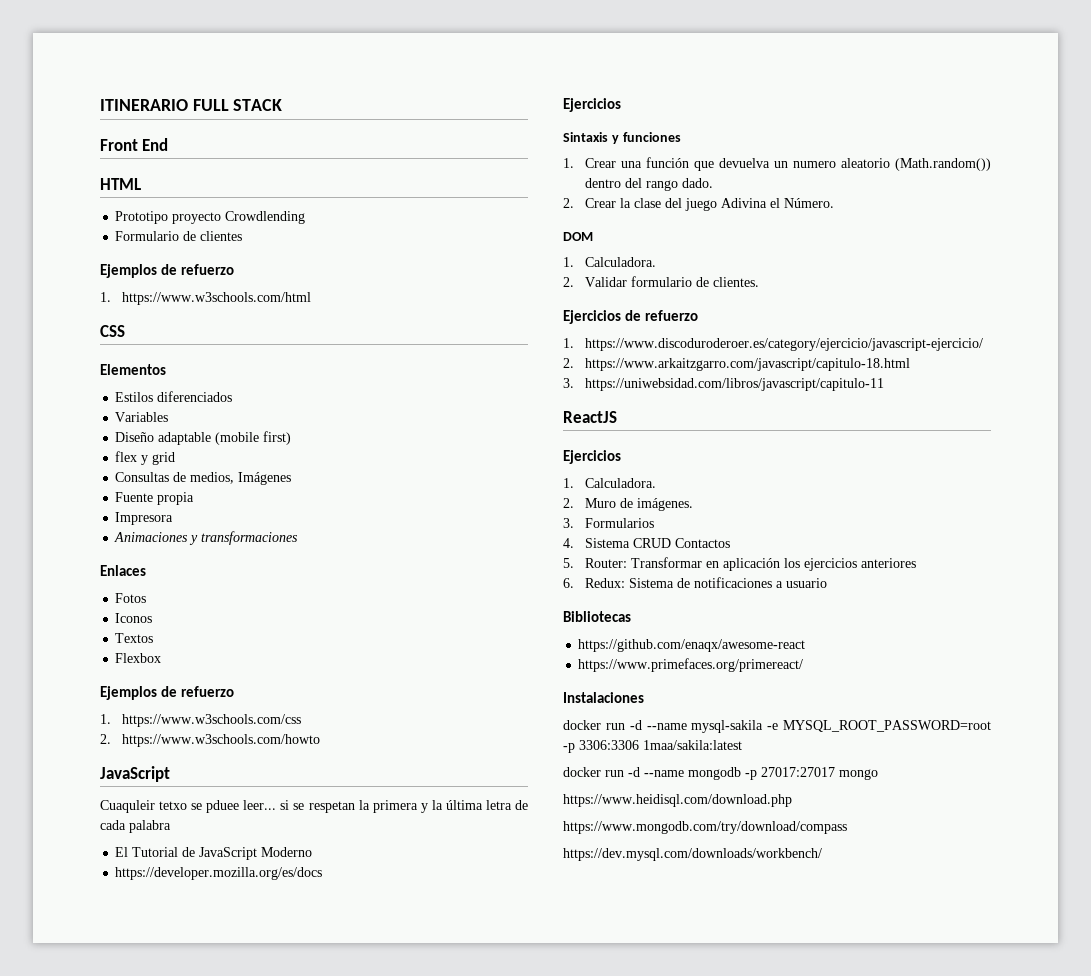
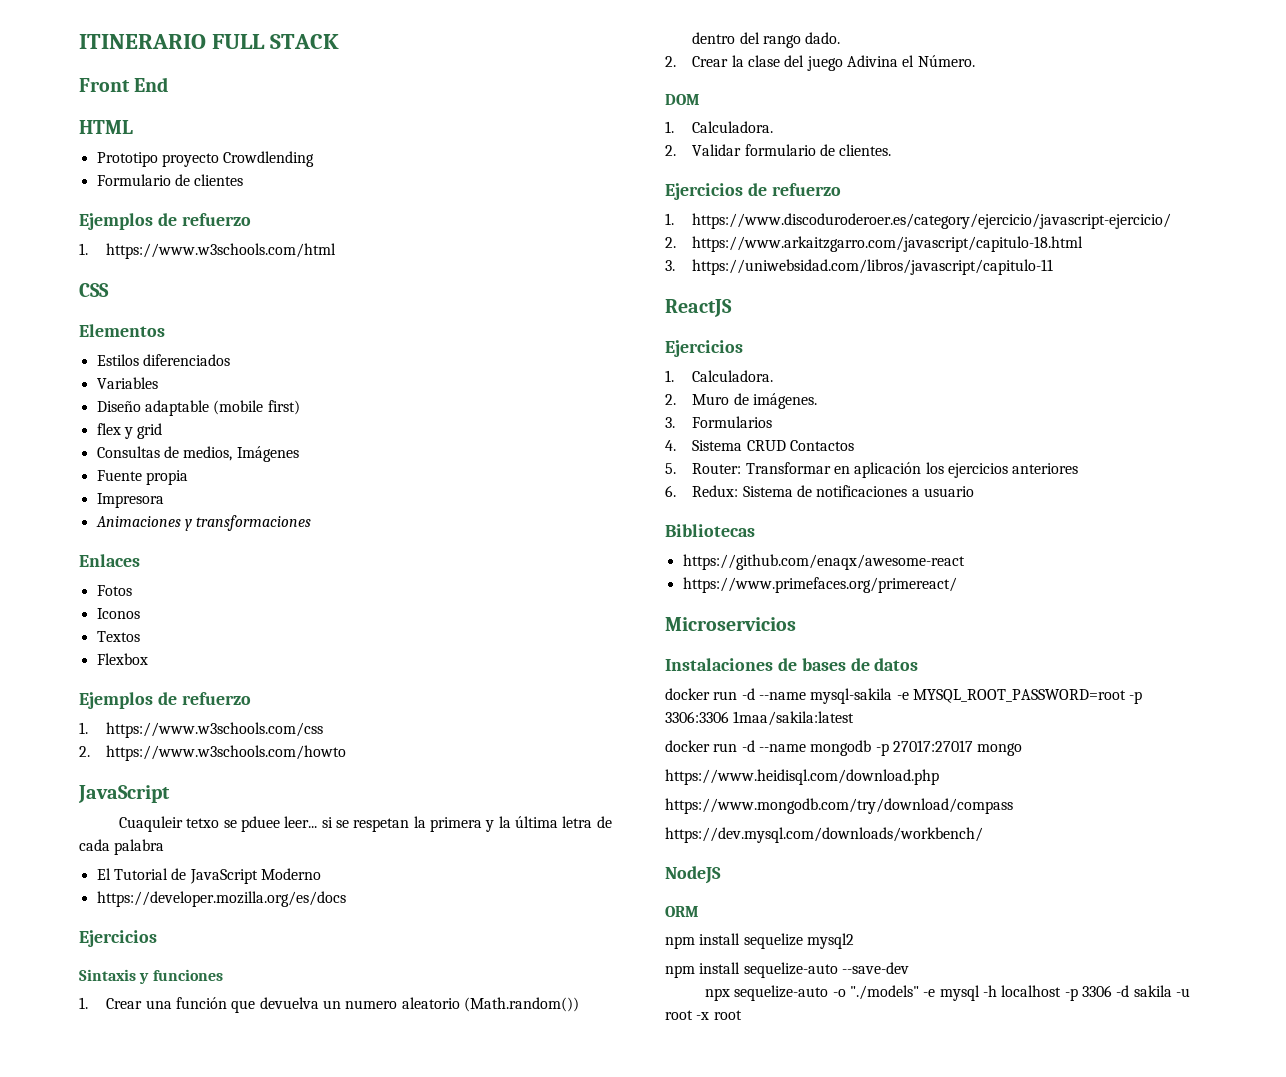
+ Microservicios
- Instalaciones
+ Instalaciones de bases de datos
+ NodeJS
+ ORM
+ npm install sequelize mysql2
+ npm install sequelize-auto --save-dev
+ npx sequelize-auto -o "./models" -e mysql -h localhost -p 3306 -d sakila -u root -x root

